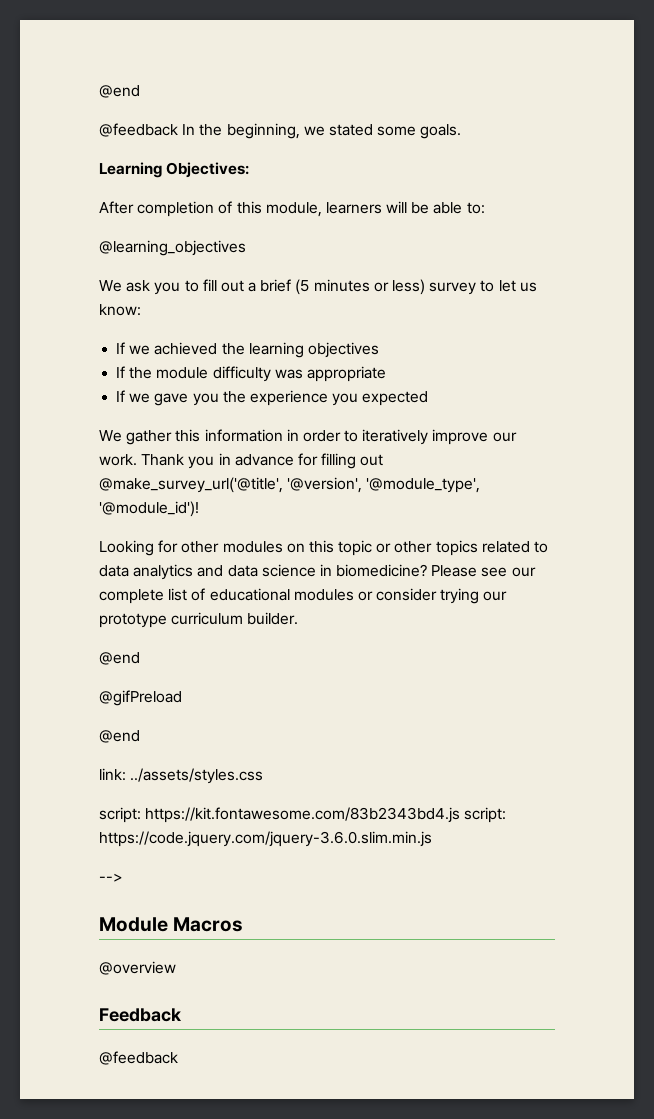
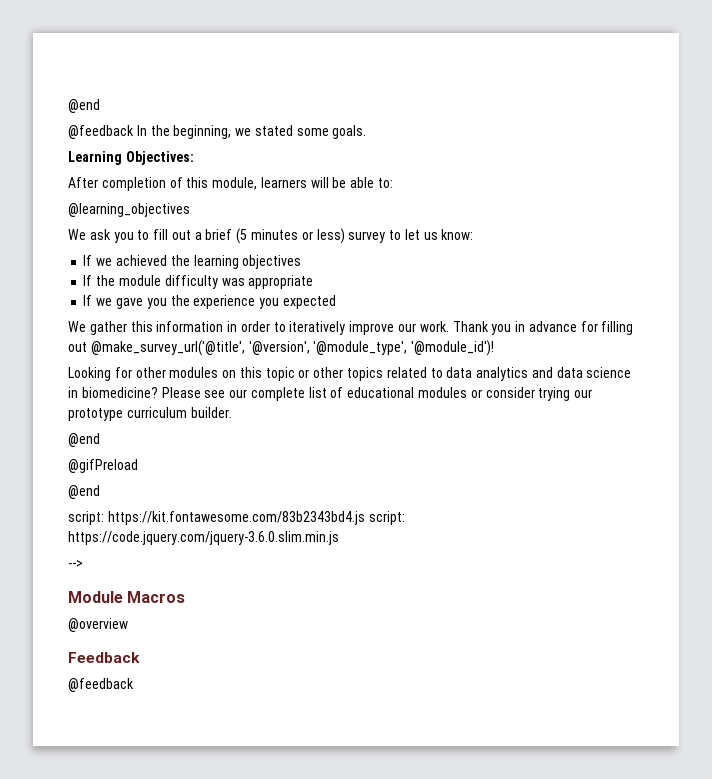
- link: ../assets/styles.css

